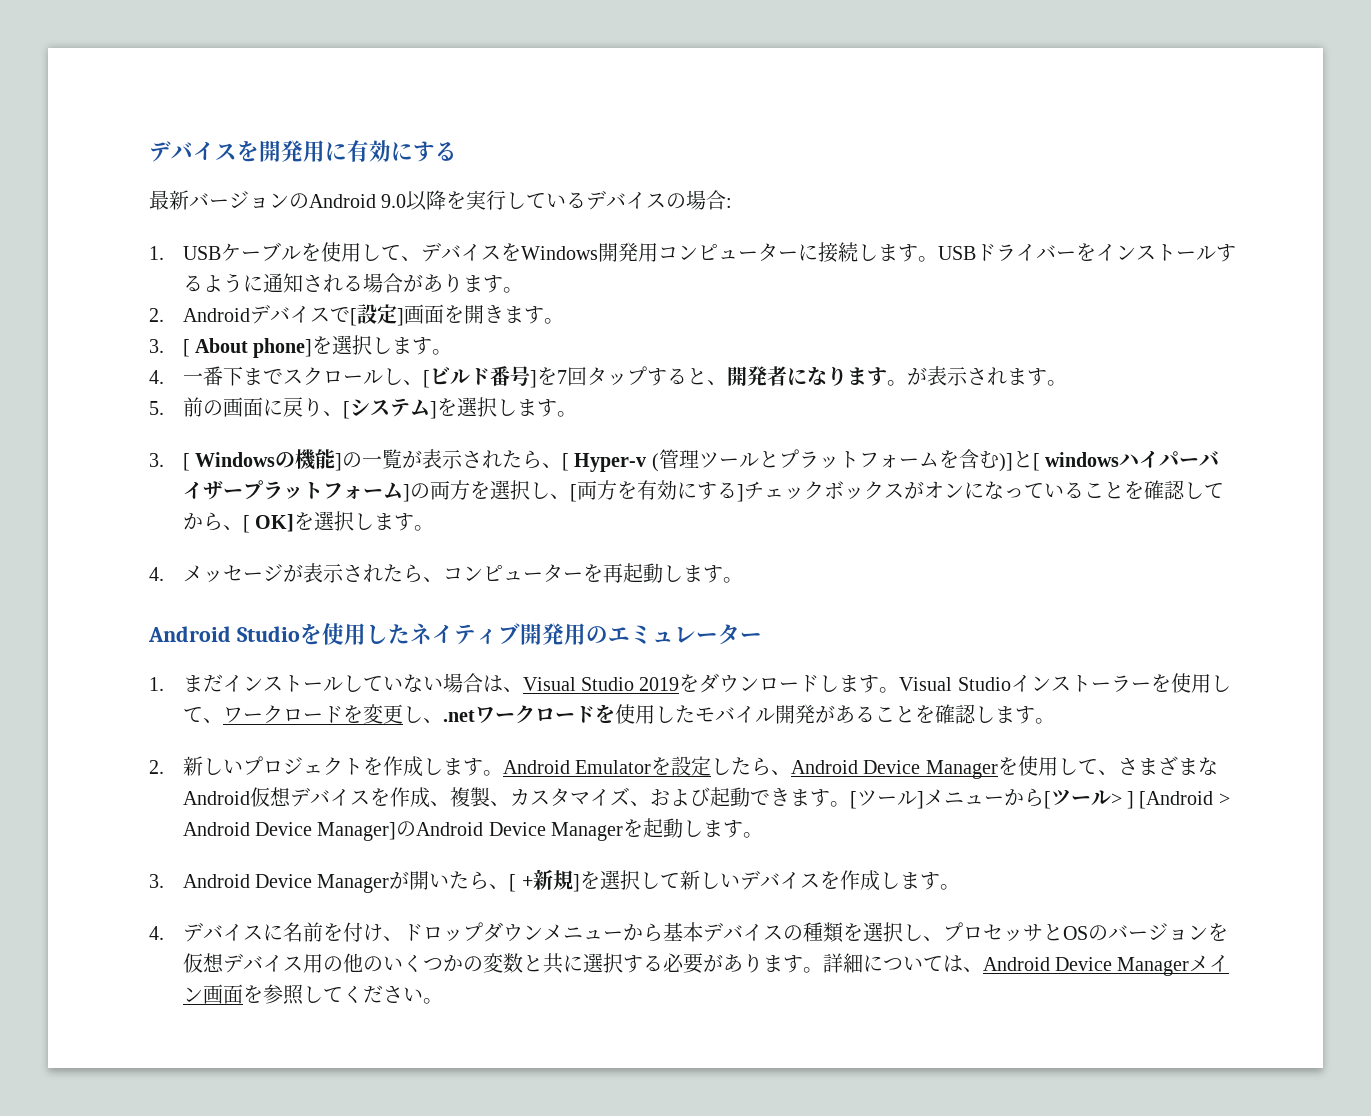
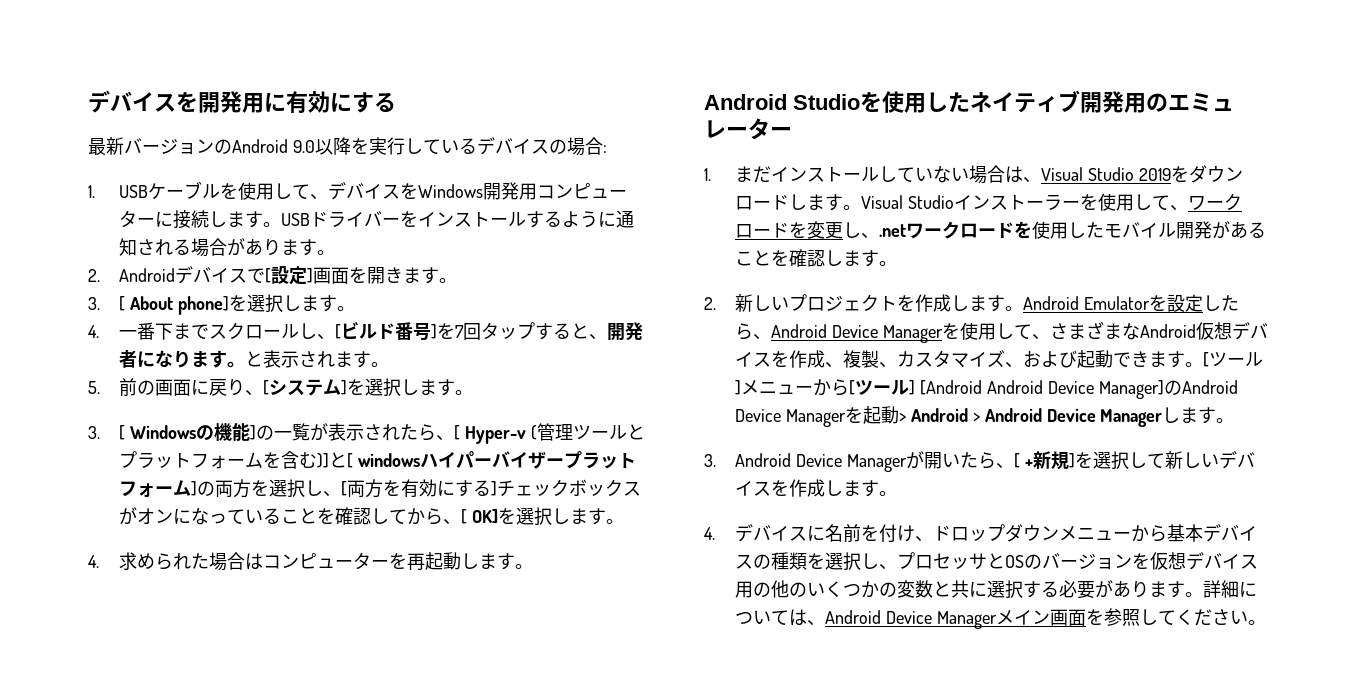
- が表示されます。
+ と表示されます。
- 4.メッセージが表示されたら、コンピューターを再起動します。
+ 4.求められた場合はコンピューターを再起動します。
- [ツール]メニューから[ツール> ] [Android > Android Device Manager]のAndroid Device Managerを起動します。
+ [ツール]メニューから[ツール] [Android Android Device Manager]のAndroid Device Managerを起動> Android > Android Device Managerします。

